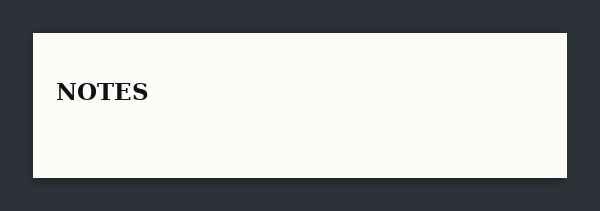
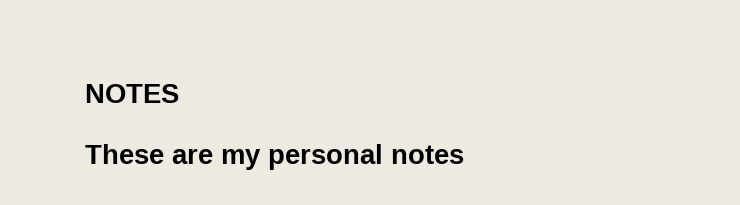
+ These are my personal notes

